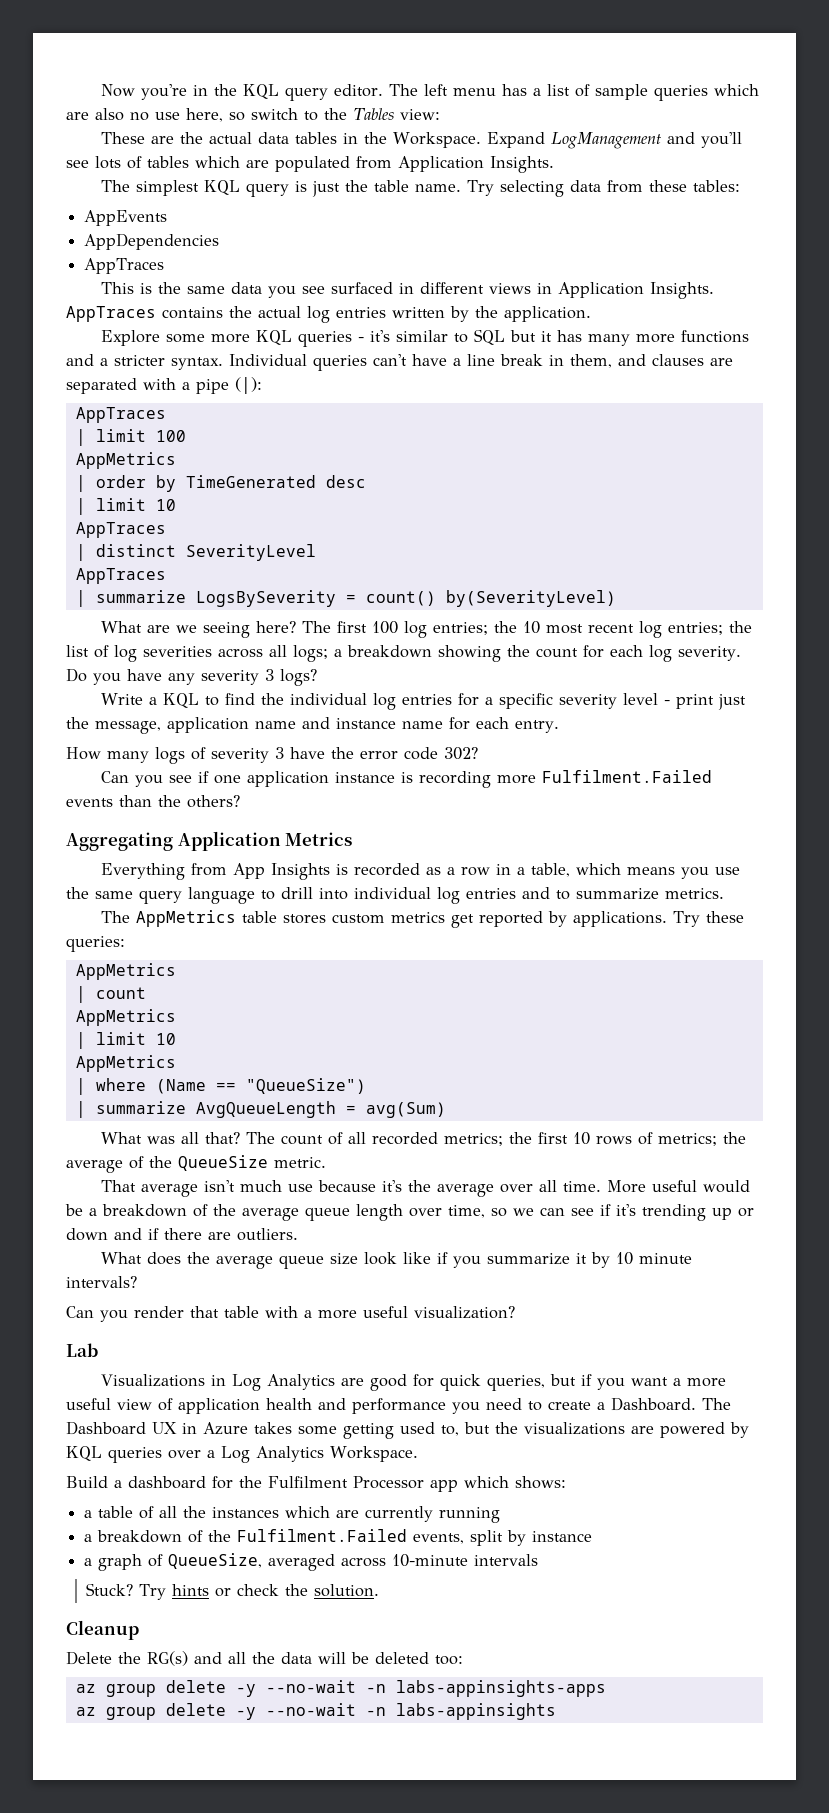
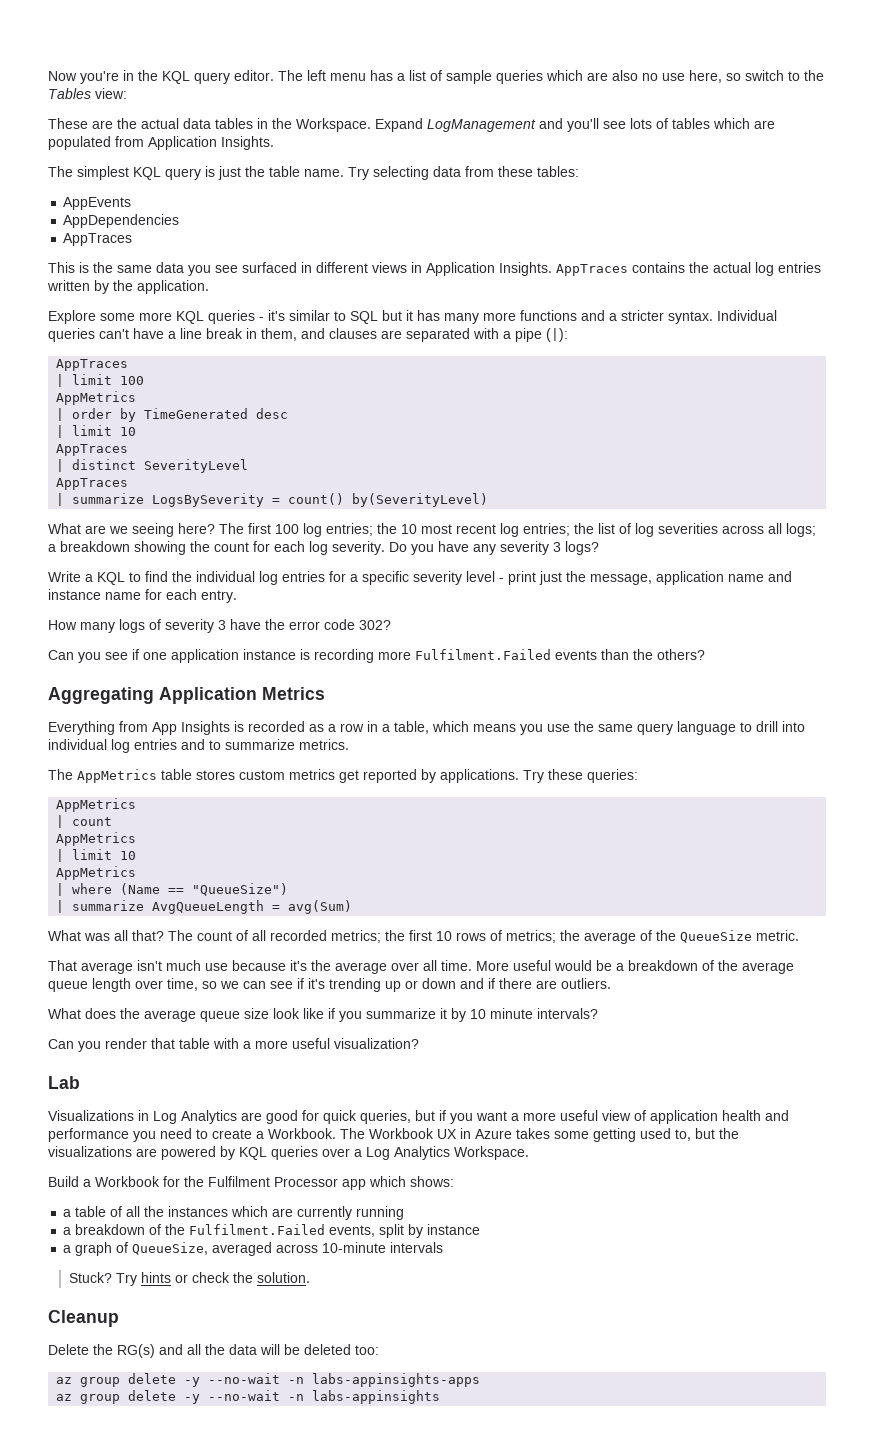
- Visualizations in Log Analytics are good for quick queries, but if you want a more useful view of application health and performance you need to create a Dashboard. The Dashboard UX in Azure takes some getting used to, but the visualizations are powered by KQL queries over a Log Analytics Workspace.
+ Visualizations in Log Analytics are good for quick queries, but if you want a more useful view of application health and performance you need to create a Workbook. The Workbook UX in Azure takes some getting used to, but the visualizations are powered by KQL queries over a Log Analytics Workspace.
- Build a dashboard for the Fulfilment Processor app which shows:
+ Build a Workbook for the Fulfilment Processor app which shows:

